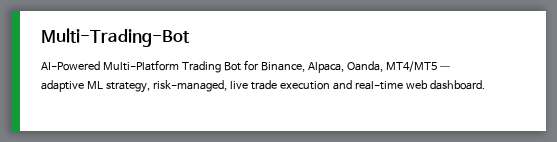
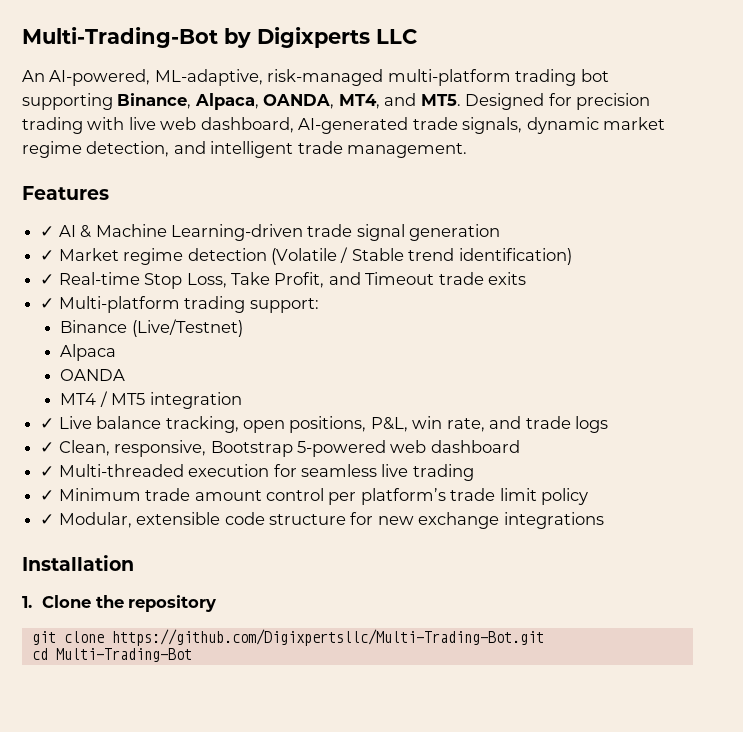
- Multi-Trading-Bot
- AI-Powered Multi-Platform Trading Bot for Binance, Alpaca, Oanda, MT4/MT5 — adaptive ML strategy, risk-managed, live trade execution and real-time web dashboard.
+ Multi-Trading-Bot by Digixperts LLC
+ An AI-powered, ML-adaptive, risk-managed multi-platform trading bot supporting Binance, Alpaca, OANDA, MT4, and MT5. Designed for precision trading with live web dashboard, AI-generated trade signals, dynamic market regime detection, and intelligent trade management.
+ Features
+ ✓ AI & Machine Learning-driven trade signal generation
+ ✓ Market regime detection (Volatile / Stable trend identification)
+ ✓ Real-time Stop Loss, Take Profit, and Timeout trade exits
+ ✓ Multi-platform trading support:
+ Binance (Live/Testnet)
+ Alpaca
+ OANDA
+ MT4 / MT5 integration
+ ✓ Live balance tracking, open positions, P&L, win rate, and trade logs
+ ✓ Clean, responsive, Bootstrap 5-powered web dashboard
+ ✓ Multi-threaded execution for seamless live trading
+ ✓ Minimum trade amount control per platform’s trade limit policy
+ ✓ Modular, extensible code structure for new exchange integrations
+ Installation
+ 1. Clone the repository
+ git clone https://github.com/Digixpertsllc/Multi-Trading-Bot.git
+ cd Multi-Trading-Bot

